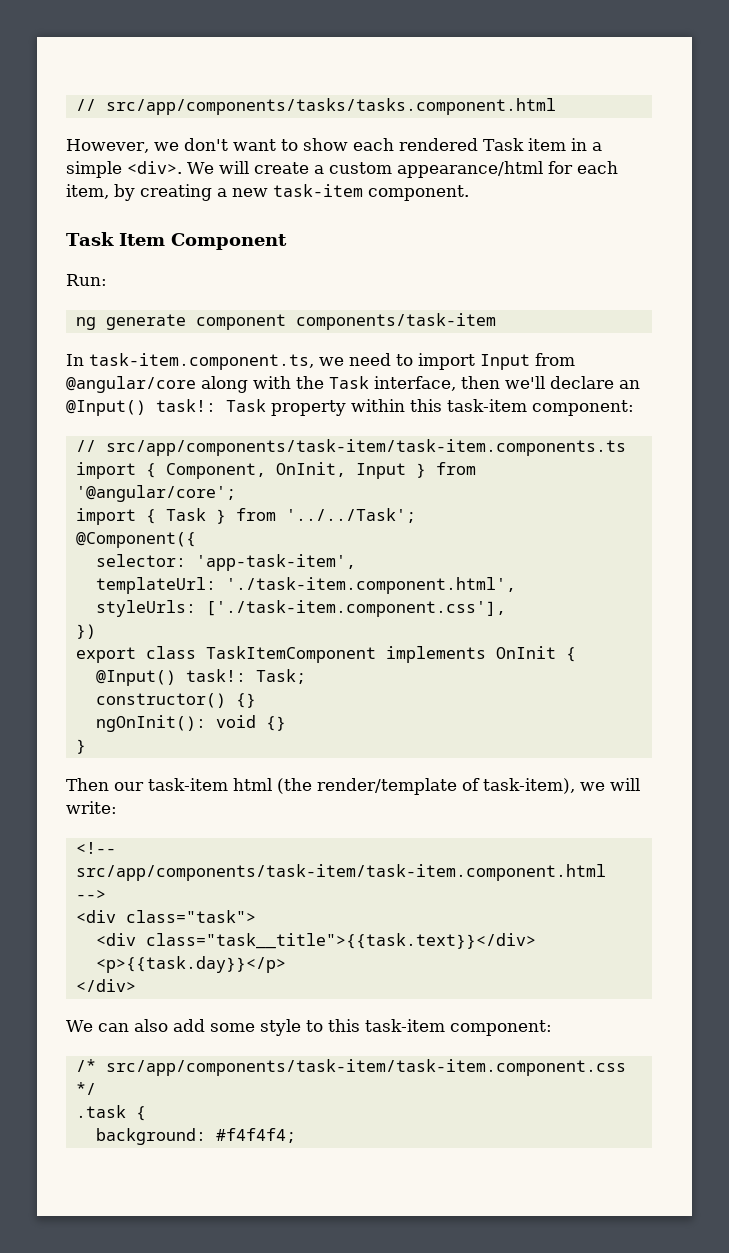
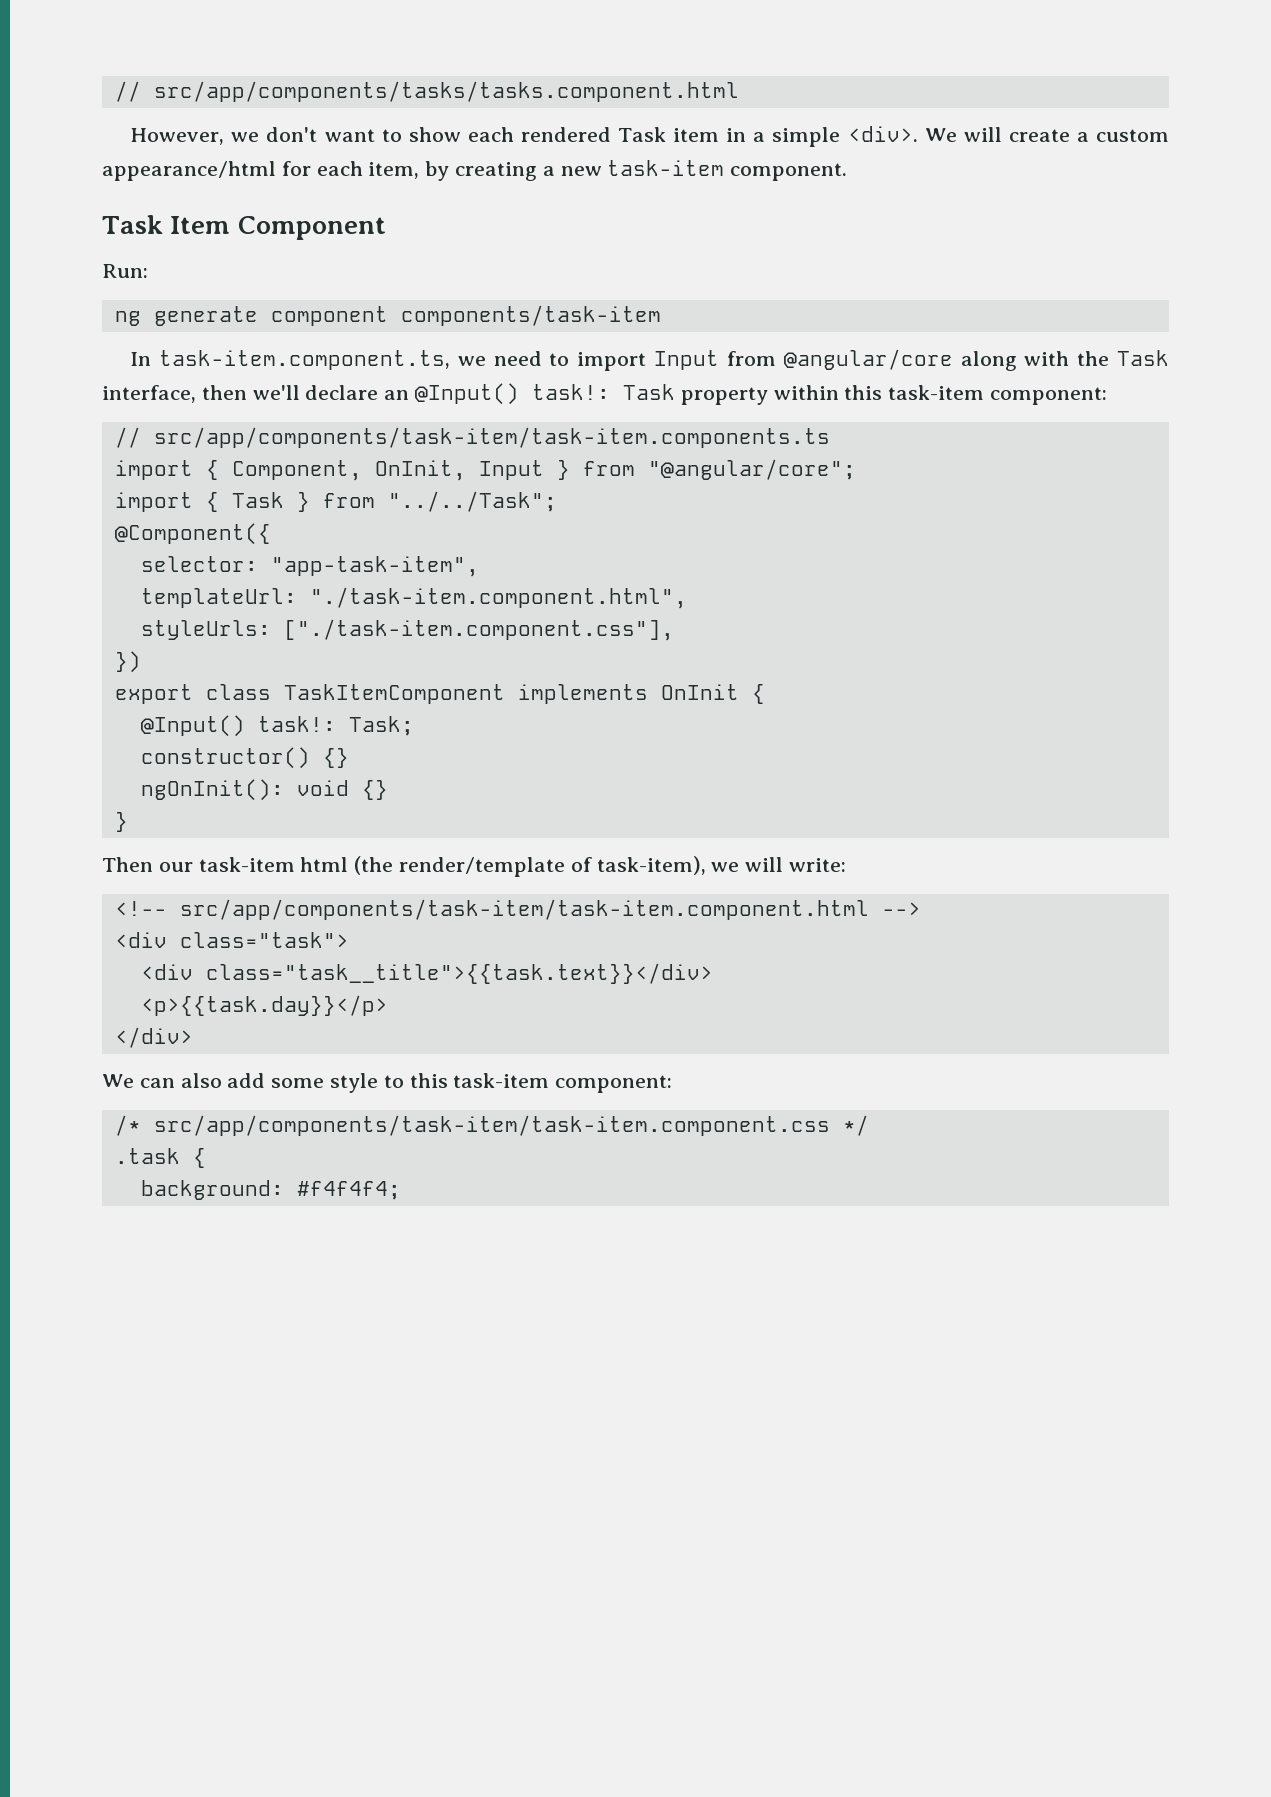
- import { Component, OnInit, Input } from '@angular/core';
+ import { Component, OnInit, Input } from "@angular/core";
- import { Task } from '../../Task';
+ import { Task } from "../../Task";
- selector: 'app-task-item',
+ selector: "app-task-item",
- templateUrl: './task-item.component.html',
+ templateUrl: "./task-item.component.html",
- styleUrls: ['./task-item.component.css'],
+ styleUrls: ["./task-item.component.css"],

